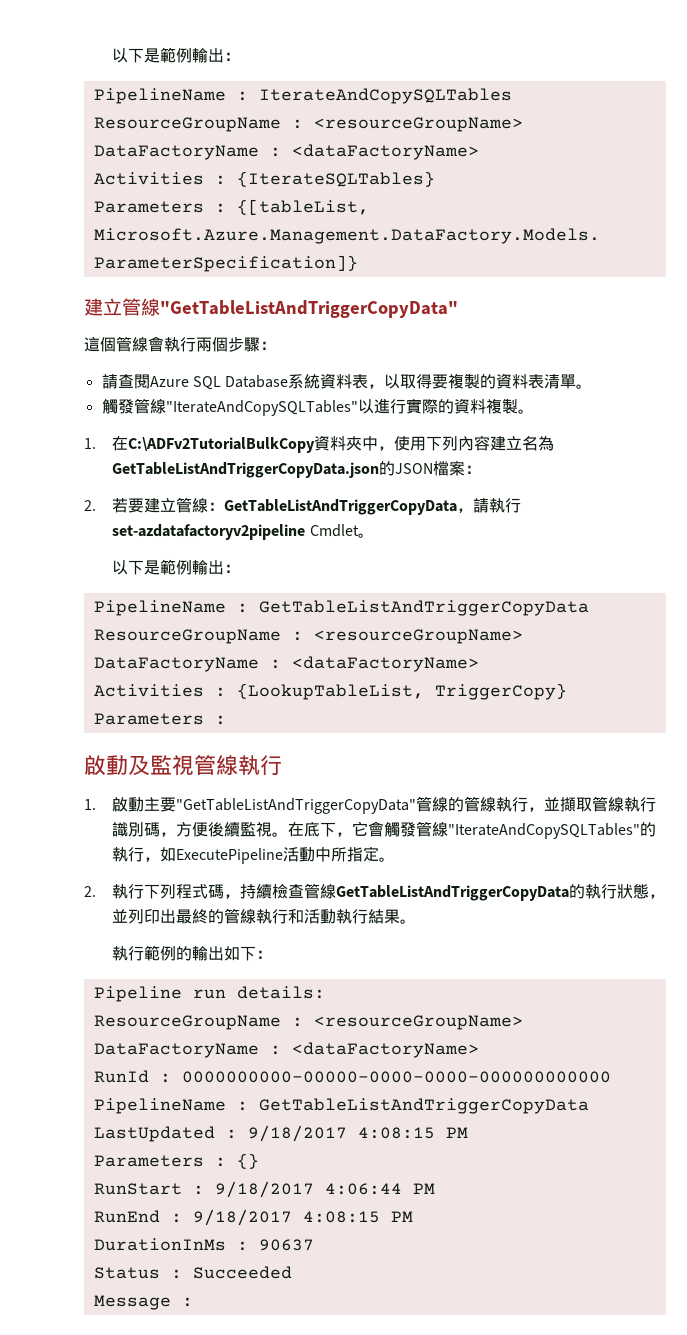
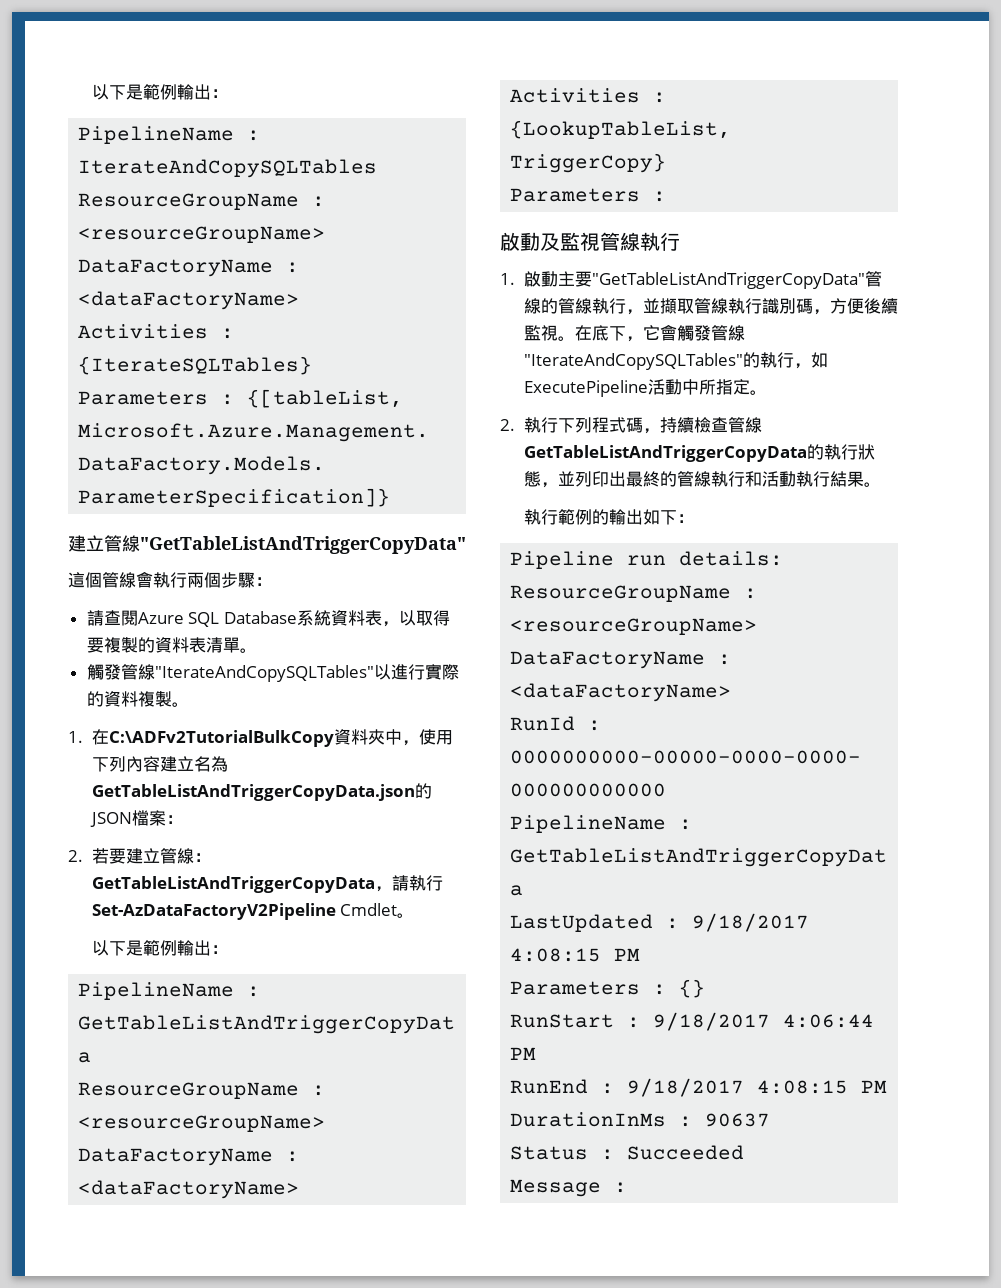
- 2.若要建立管線：GetTableListAndTriggerCopyData，請執行set-azdatafactoryv2pipeline Cmdlet。
+ 2.若要建立管線：GetTableListAndTriggerCopyData，請執行Set-AzDataFactoryV2Pipeline Cmdlet。

